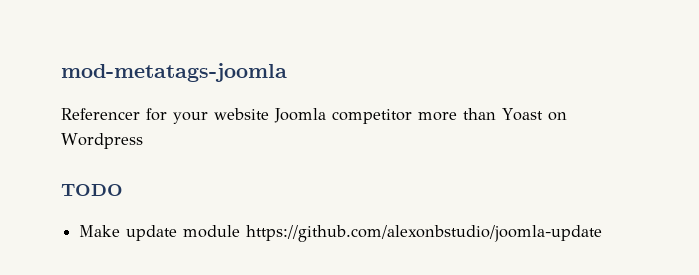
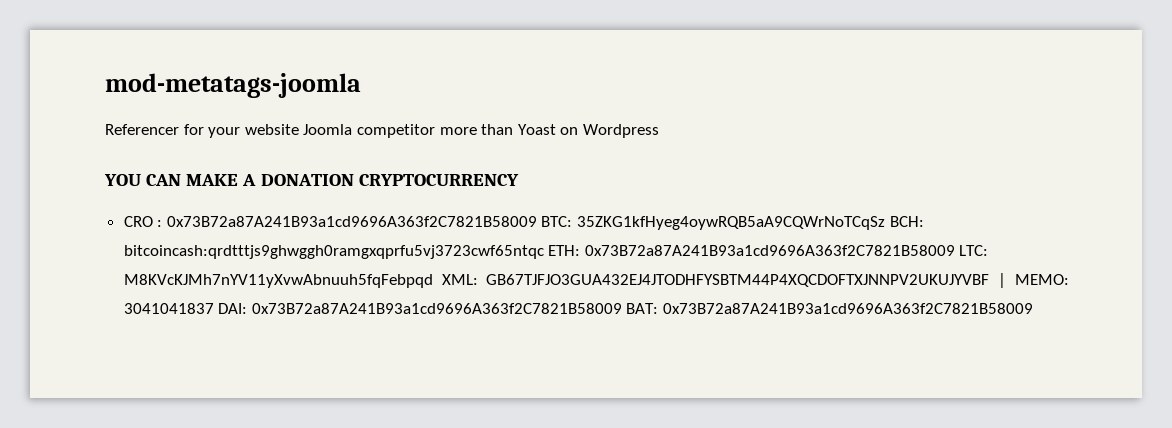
- TODO
- Make update module https://github.com/alexonbstudio/joomla-update
+ YOU CAN MAKE A DONATION CRYPTOCURRENCY
+ CRO : 0x73B72a87A241B93a1cd9696A363f2C7821B58009 BTC: 35ZKG1kfHyeg4oywRQB5aA9CQWrNoTCqSz BCH: bitcoincash:qrdtttjs9ghwggh0ramgxqprfu5vj3723cwf65ntqc ETH: 0x73B72a87A241B93a1cd9696A363f2C7821B58009 LTC: M8KVcKJMh7nYV11yXvwAbnuuh5fqFebpqd XML: GB67TJFJO3GUA432EJ4JTODHFYSBTM44P4XQCDOFTXJNNPV2UKUJYVBF | MEMO: 3041041837 DAI: 0x73B72a87A241B93a1cd9696A363f2C7821B58009 BAT: 0x73B72a87A241B93a1cd9696A363f2C7821B58009

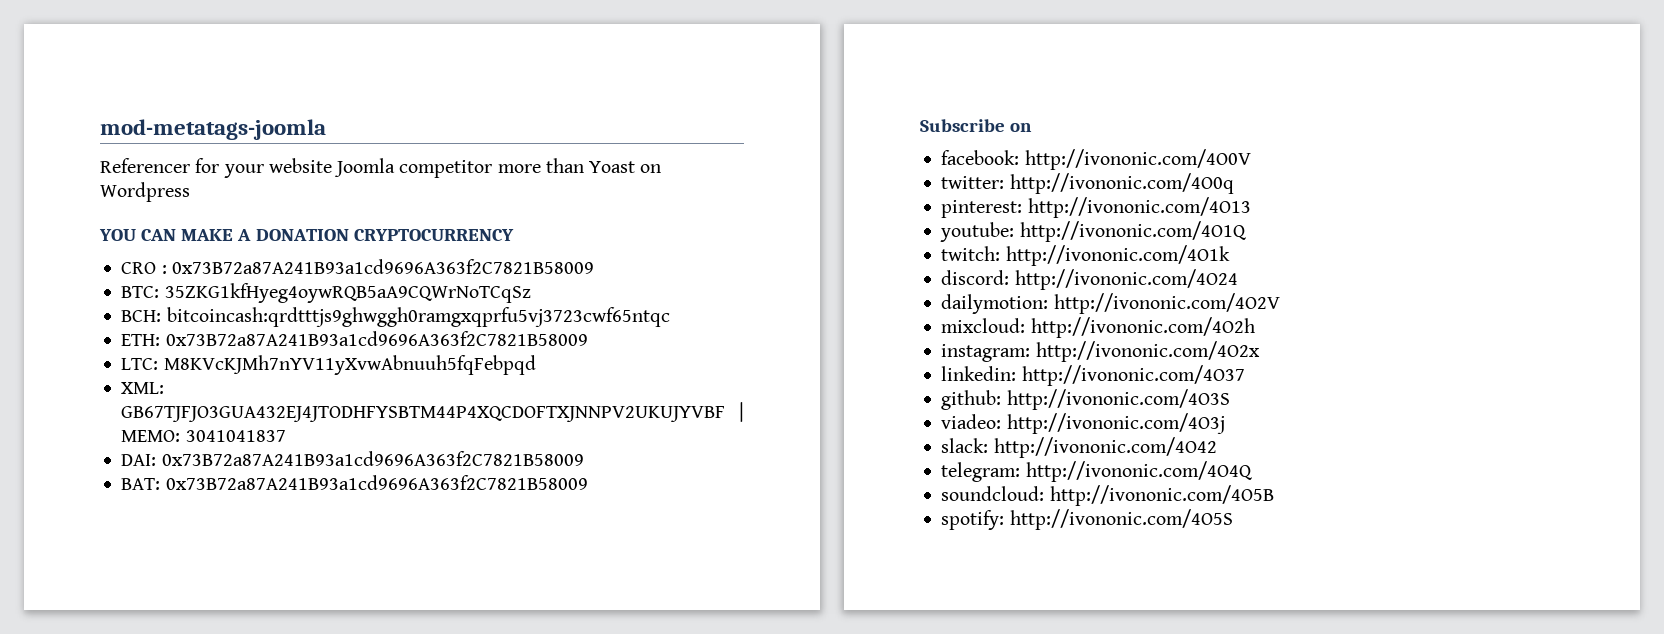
- CRO : 0x73B72a87A241B93a1cd9696A363f2C7821B58009 BTC: 35ZKG1kfHyeg4oywRQB5aA9CQWrNoTCqSz BCH: bitcoincash:qrdtttjs9ghwggh0ramgxqprfu5vj3723cwf65ntqc ETH: 0x73B72a87A241B93a1cd9696A363f2C7821B58009 LTC: M8KVcKJMh7nYV11yXvwAbnuuh5fqFebpqd XML: GB67TJFJO3GUA432EJ4JTODHFYSBTM44P4XQCDOFTXJNNPV2UKUJYVBF | MEMO: 3041041837 DAI: 0x73B72a87A241B93a1cd9696A363f2C7821B58009 BAT: 0x73B72a87A241B93a1cd9696A363f2C7821B58009
+ CRO : 0x73B72a87A241B93a1cd9696A363f2C7821B58009
+ BTC: 35ZKG1kfHyeg4oywRQB5aA9CQWrNoTCqSz
+ BCH: bitcoincash:qrdtttjs9ghwggh0ramgxqprfu5vj3723cwf65ntqc
+ ETH: 0x73B72a87A241B93a1cd9696A363f2C7821B58009
+ LTC: M8KVcKJMh7nYV11yXvwAbnuuh5fqFebpqd
+ XML: GB67TJFJO3GUA432EJ4JTODHFYSBTM44P4XQCDOFTXJNNPV2UKUJYVBF | MEMO: 3041041837
+ DAI: 0x73B72a87A241B93a1cd9696A363f2C7821B58009
+ BAT: 0x73B72a87A241B93a1cd9696A363f2C7821B58009
+ Subscribe on
+ facebook: http://ivononic.com/4O0V
+ twitter: http://ivononic.com/4O0q
+ pinterest: http://ivononic.com/4O13
+ youtube: http://ivononic.com/4O1Q
+ twitch: http://ivononic.com/4O1k
+ discord: http://ivononic.com/4O24
+ dailymotion: http://ivononic.com/4O2V
+ mixcloud: http://ivononic.com/4O2h
+ instagram: http://ivononic.com/4O2x
+ linkedin: http://ivononic.com/4O37
+ github: http://ivononic.com/4O3S
+ viadeo: http://ivononic.com/4O3j
+ slack: http://ivononic.com/4O42
+ telegram: http://ivononic.com/4O4Q
+ soundcloud: http://ivononic.com/4O5B
+ spotify: http://ivononic.com/4O5S

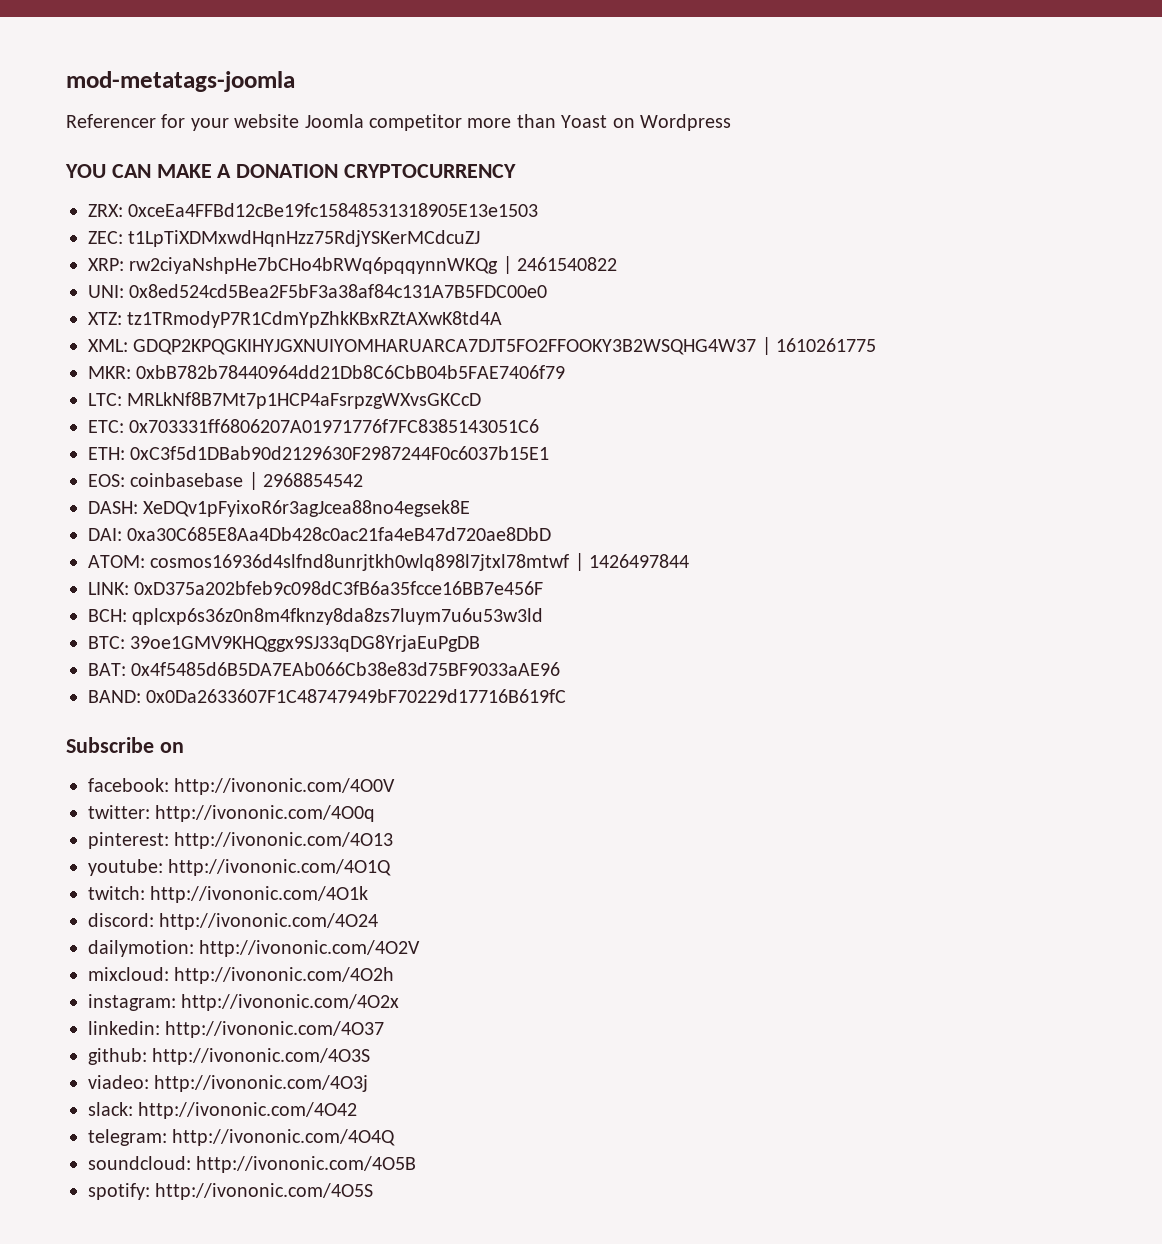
- CRO : 0x73B72a87A241B93a1cd9696A363f2C7821B58009
- BTC: 35ZKG1kfHyeg4oywRQB5aA9CQWrNoTCqSz
- BCH: bitcoincash:qrdtttjs9ghwggh0ramgxqprfu5vj3723cwf65ntqc
- ETH: 0x73B72a87A241B93a1cd9696A363f2C7821B58009
- LTC: M8KVcKJMh7nYV11yXvwAbnuuh5fqFebpqd
- XML: GB67TJFJO3GUA432EJ4JTODHFYSBTM44P4XQCDOFTXJNNPV2UKUJYVBF | MEMO: 3041041837
- DAI: 0x73B72a87A241B93a1cd9696A363f2C7821B58009
- BAT: 0x73B72a87A241B93a1cd9696A363f2C7821B58009
+ ZRX: 0xceEa4FFBd12cBe19fc15848531318905E13e1503
+ ZEC: t1LpTiXDMxwdHqnHzz75RdjYSKerMCdcuZJ
+ XRP: rw2ciyaNshpHe7bCHo4bRWq6pqqynnWKQg | 2461540822
+ UNI: 0x8ed524cd5Bea2F5bF3a38af84c131A7B5FDC00e0
+ XTZ: tz1TRmodyP7R1CdmYpZhkKBxRZtAXwK8td4A
+ XML: GDQP2KPQGKIHYJGXNUIYOMHARUARCA7DJT5FO2FFOOKY3B2WSQHG4W37 | 1610261775
+ MKR: 0xbB782b78440964dd21Db8C6CbB04b5FAE7406f79
+ LTC: MRLkNf8B7Mt7p1HCP4aFsrpzgWXvsGKCcD
+ ETC: 0x703331ff6806207A01971776f7FC8385143051C6
+ ETH: 0xC3f5d1DBab90d2129630F2987244F0c6037b15E1
+ EOS: coinbasebase | 2968854542
+ DASH: XeDQv1pFyixoR6r3agJcea88no4egsek8E
+ DAI: 0xa30C685E8Aa4Db428c0ac21fa4eB47d720ae8DbD
+ ATOM: cosmos16936d4slfnd8unrjtkh0wlq898l7jtxl78mtwf | 1426497844
+ LINK: 0xD375a202bfeb9c098dC3fB6a35fcce16BB7e456F
+ BCH: qplcxp6s36z0n8m4fknzy8da8zs7luym7u6u53w3ld
+ BTC: 39oe1GMV9KHQggx9SJ33qDG8YrjaEuPgDB
+ BAT: 0x4f5485d6B5DA7EAb066Cb38e83d75BF9033aAE96
+ BAND: 0x0Da2633607F1C48747949bF70229d17716B619fC

